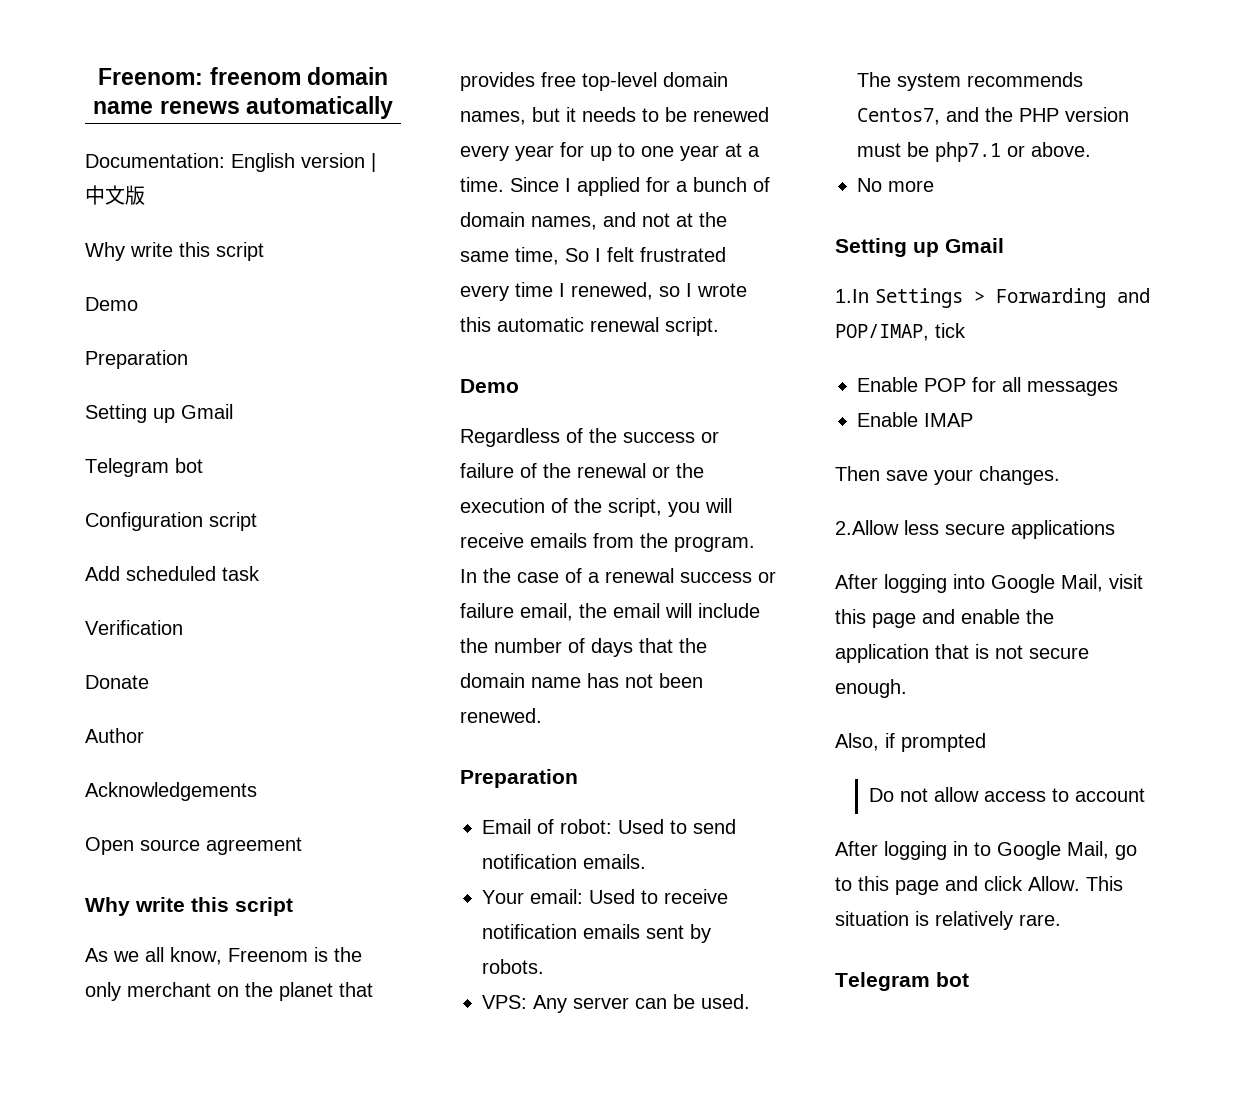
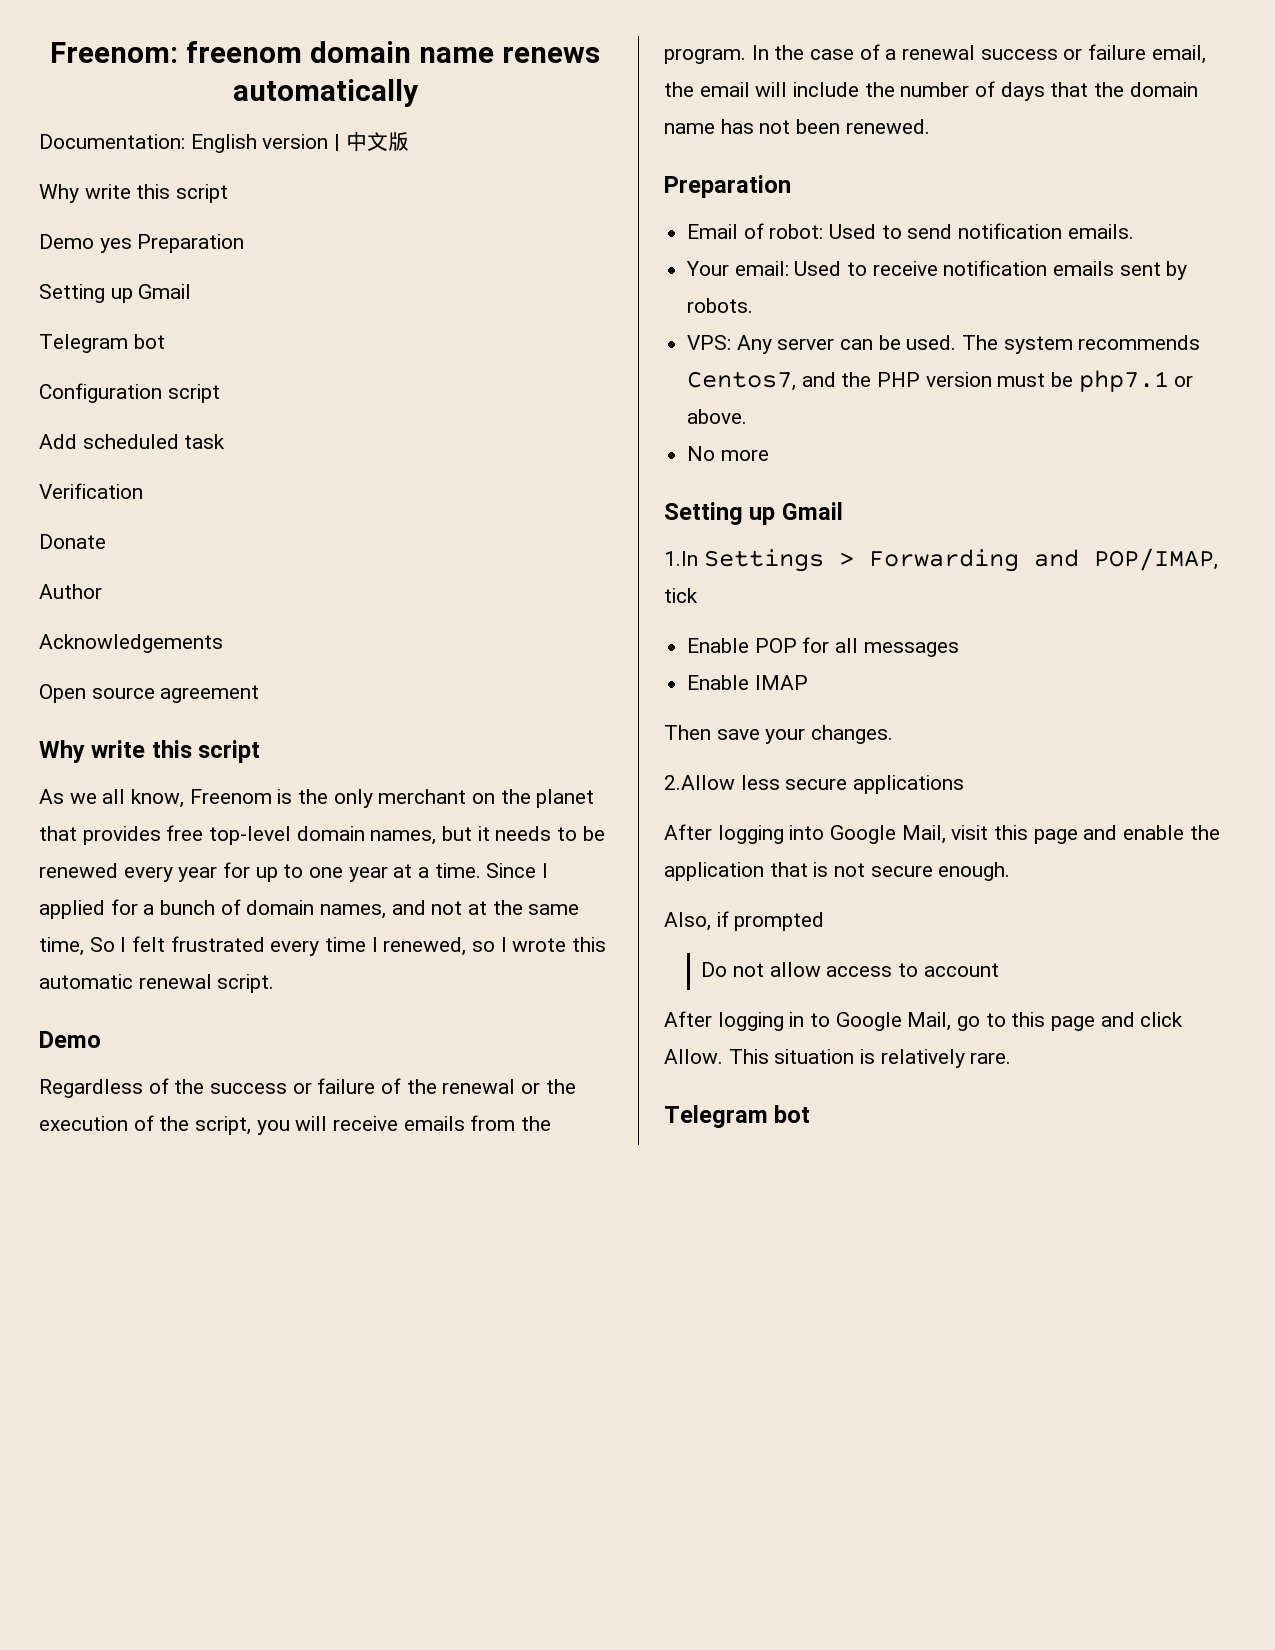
  Documentation: English version | 中文版
  Why write this script
- Demo
- Preparation
+ Demo yes Preparation

